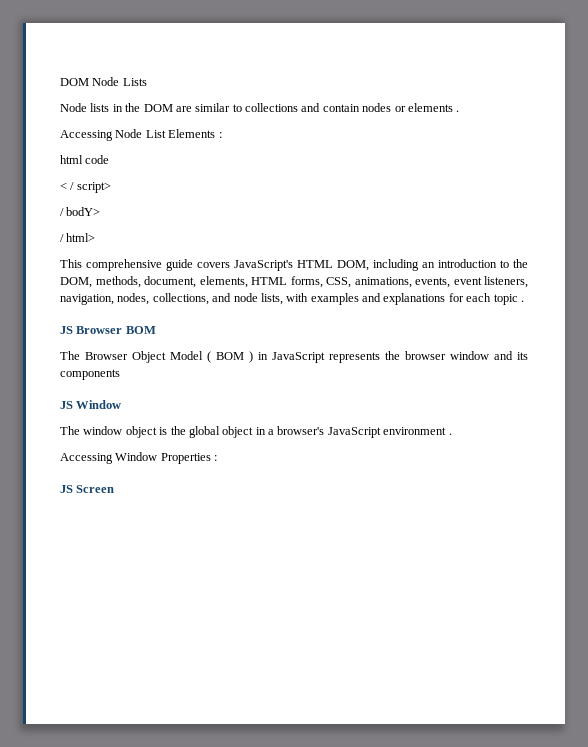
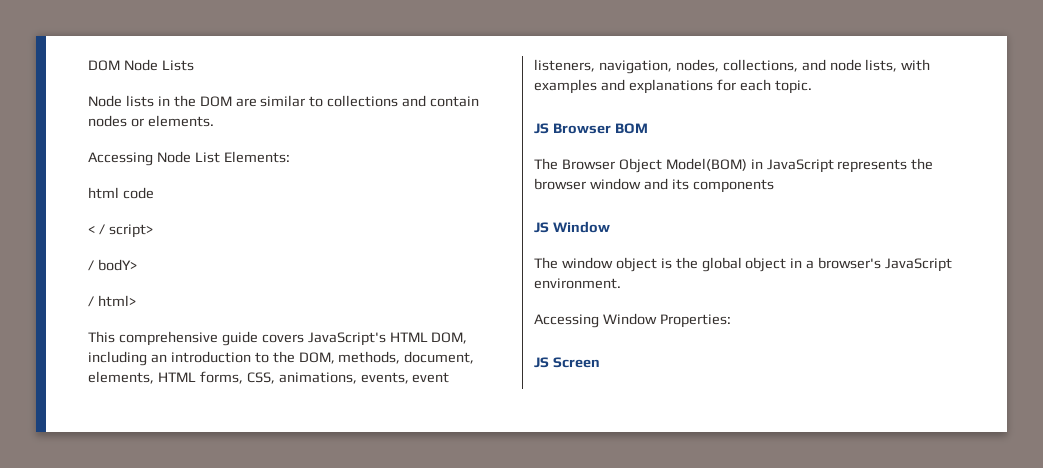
- Node lists in the DOM are similar to collections and contain nodes or elements .
+ Node lists in the DOM are similar to collections and contain nodes or elements.
- Accessing Node List Elements :
+ Accessing Node List Elements:
- This comprehensive guide covers JavaScript's HTML DOM, including an introduction to the DOM, methods, document, elements, HTML forms, CSS, animations, events, event listeners, navigation, nodes, collections, and node lists, with examples and explanations for each topic .
+ This comprehensive guide covers JavaScript's HTML DOM, including an introduction to the DOM, methods, document, elements, HTML forms, CSS, animations, events, event listeners, navigation, nodes, collections, and node lists, with examples and explanations for each topic.
- The Browser Object Model ( BOM ) in JavaScript represents the browser window and its components
+ The Browser Object Model(BOM) in JavaScript represents the browser window and its components
- The window object is the global object in a browser's JavaScript environment .
+ The window object is the global object in a browser's JavaScript environment.
- Accessing Window Properties :
+ Accessing Window Properties:

